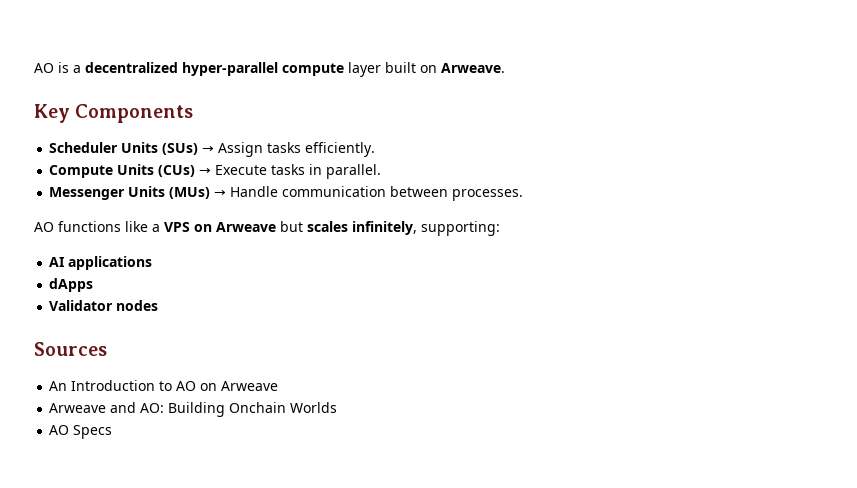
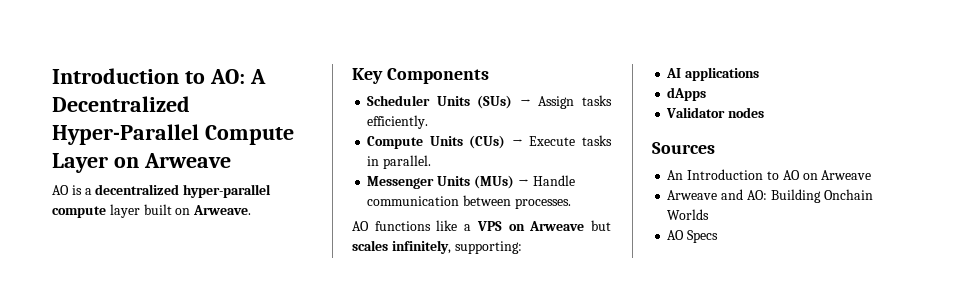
+ Introduction to AO: A Decentralized Hyper-Parallel Compute Layer on Arweave

